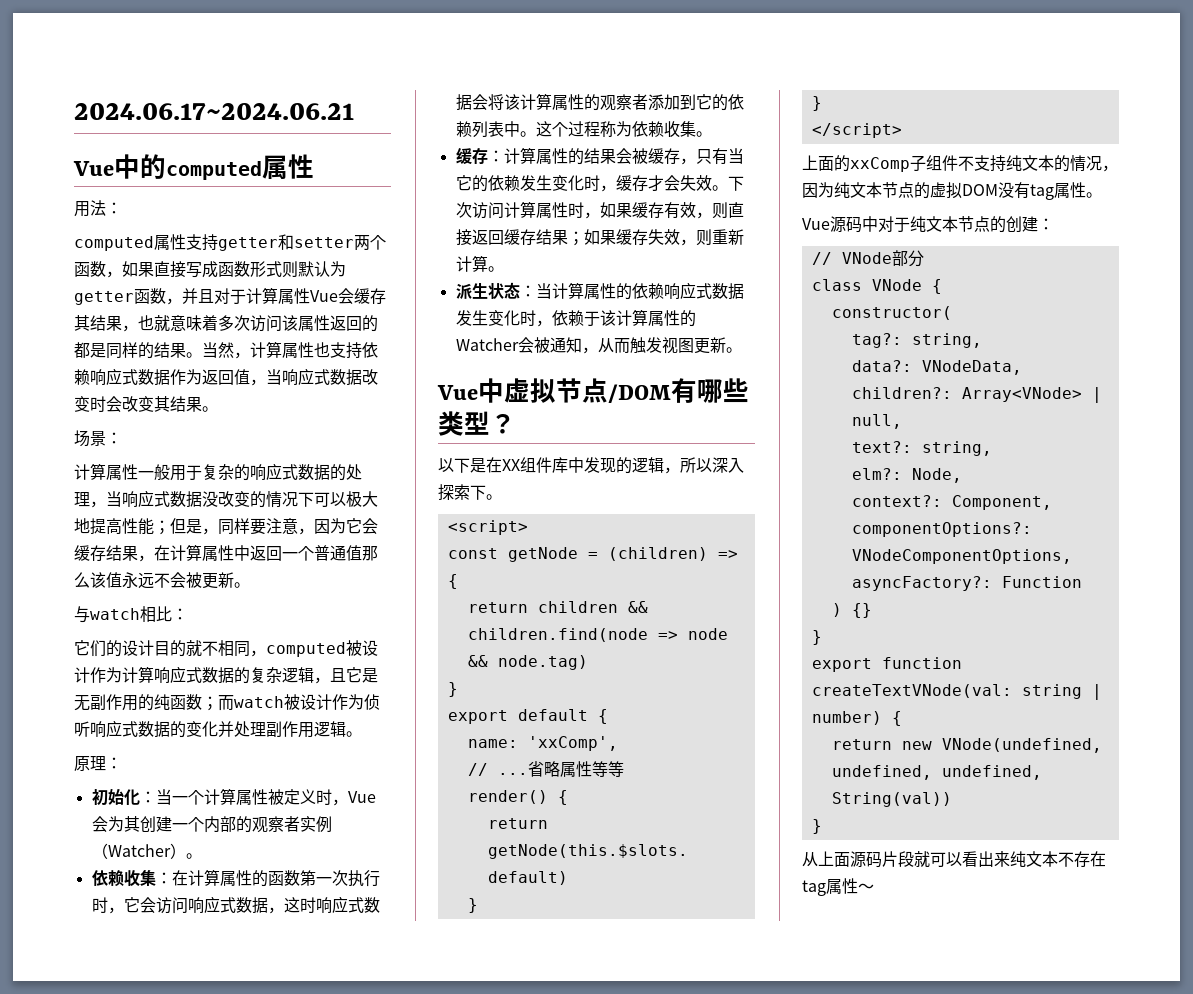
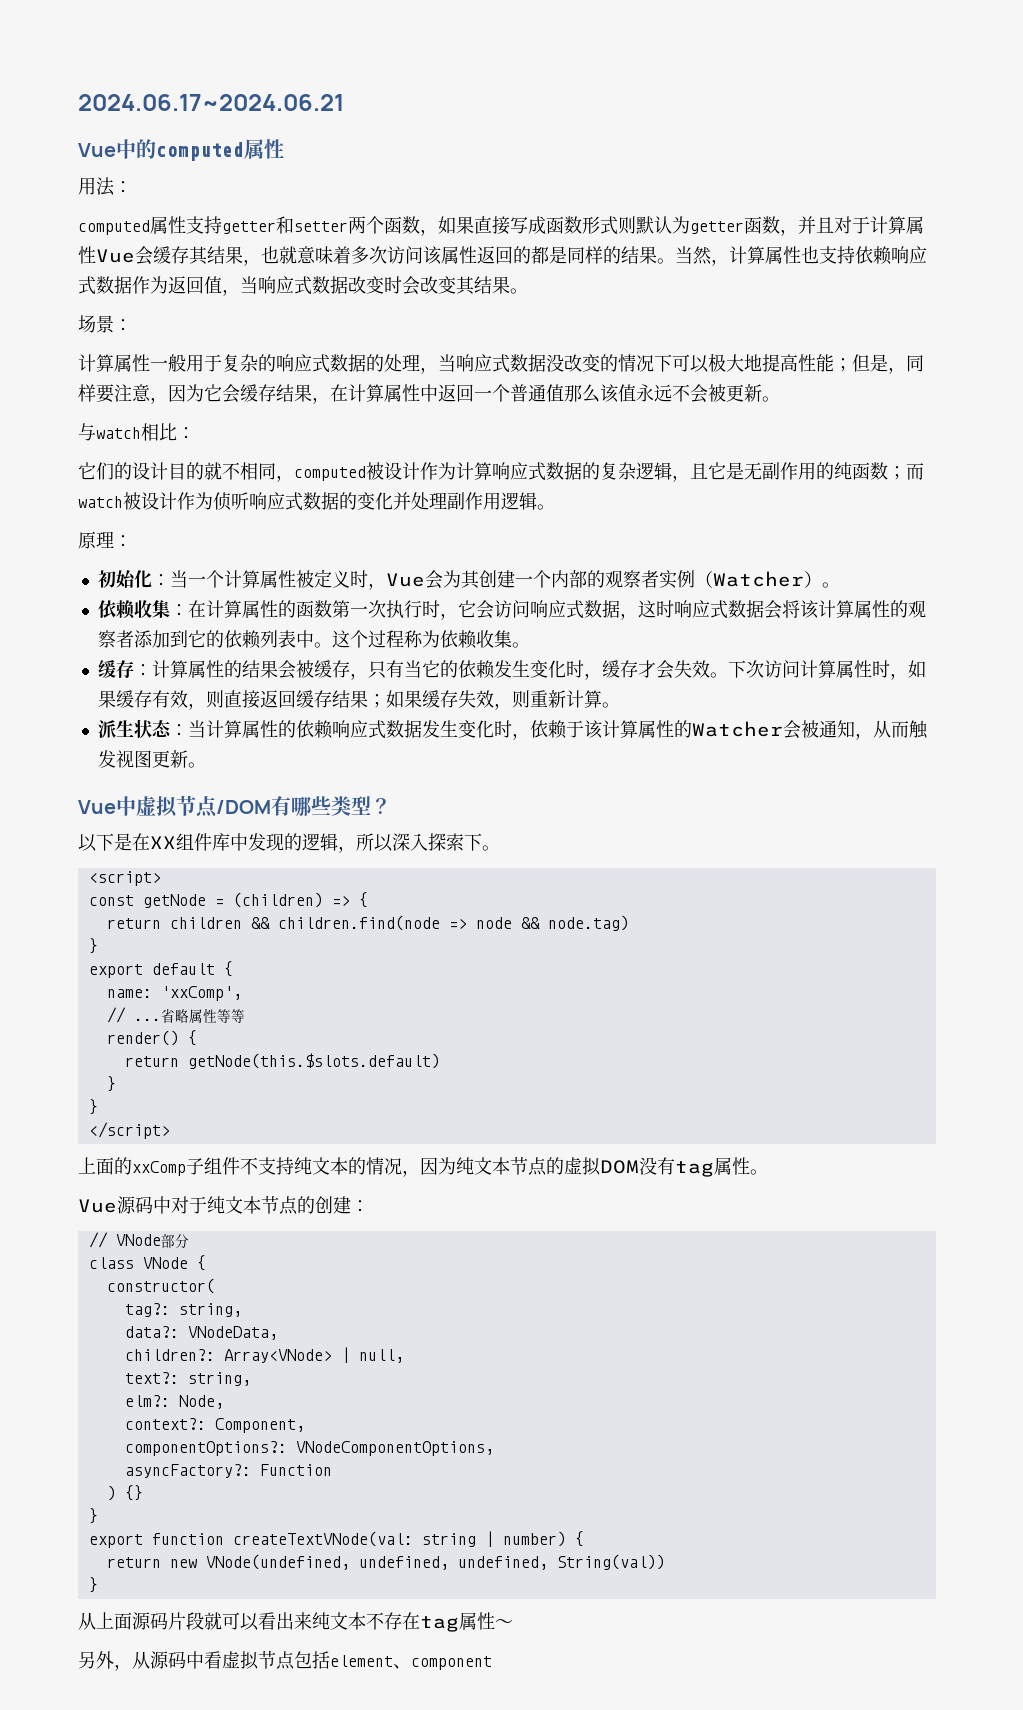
+ 另外，从源码中看虚拟节点包括element、component

